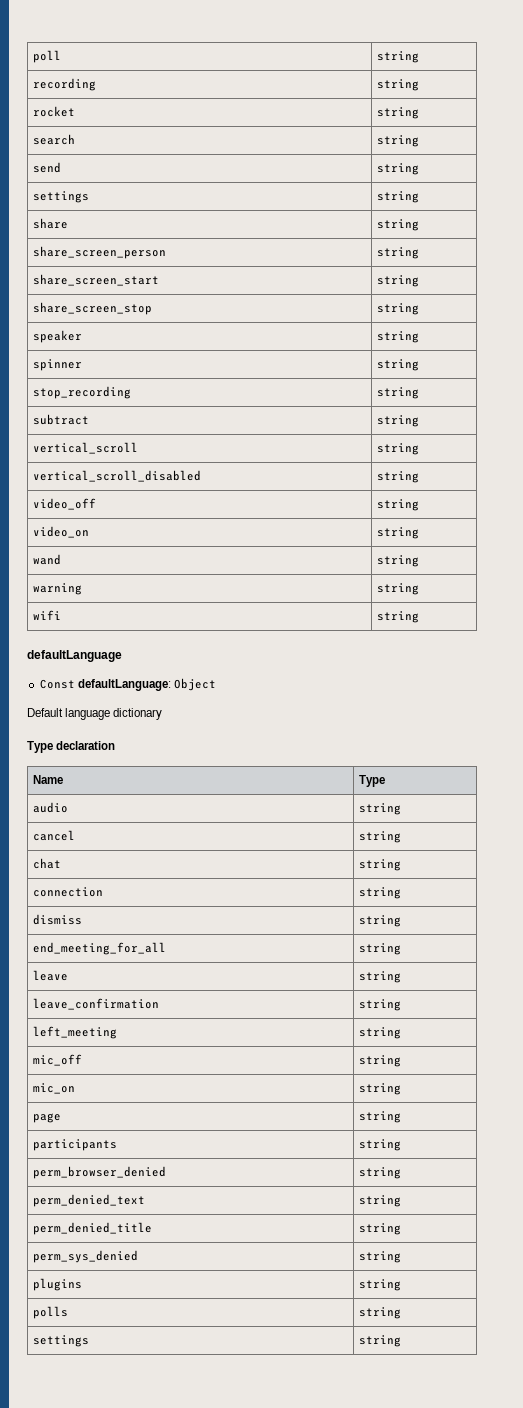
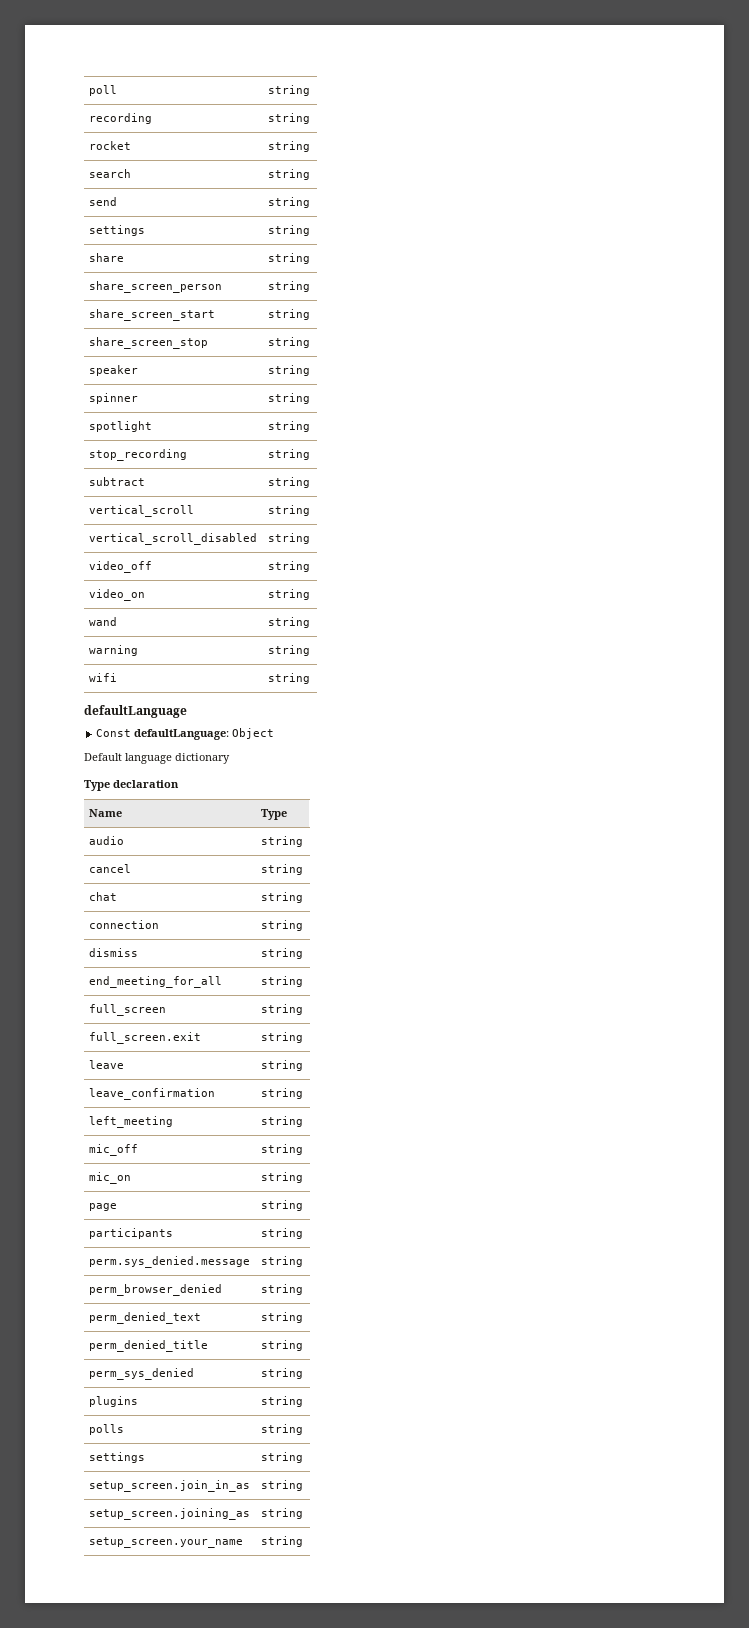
+ spotlight | string
+ full_screen | string
+ full_screen.exit | string
+ perm.sys_denied.message | string
+ setup_screen.join_in_as | string
+ setup_screen.joining_as | string
+ setup_screen.your_name | string

